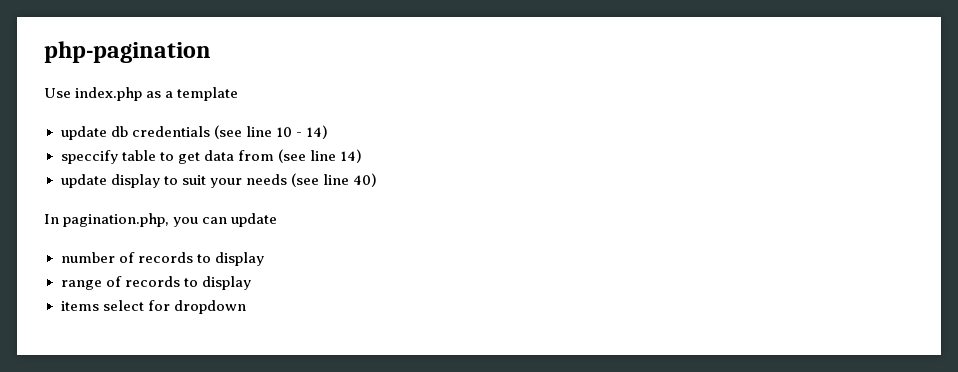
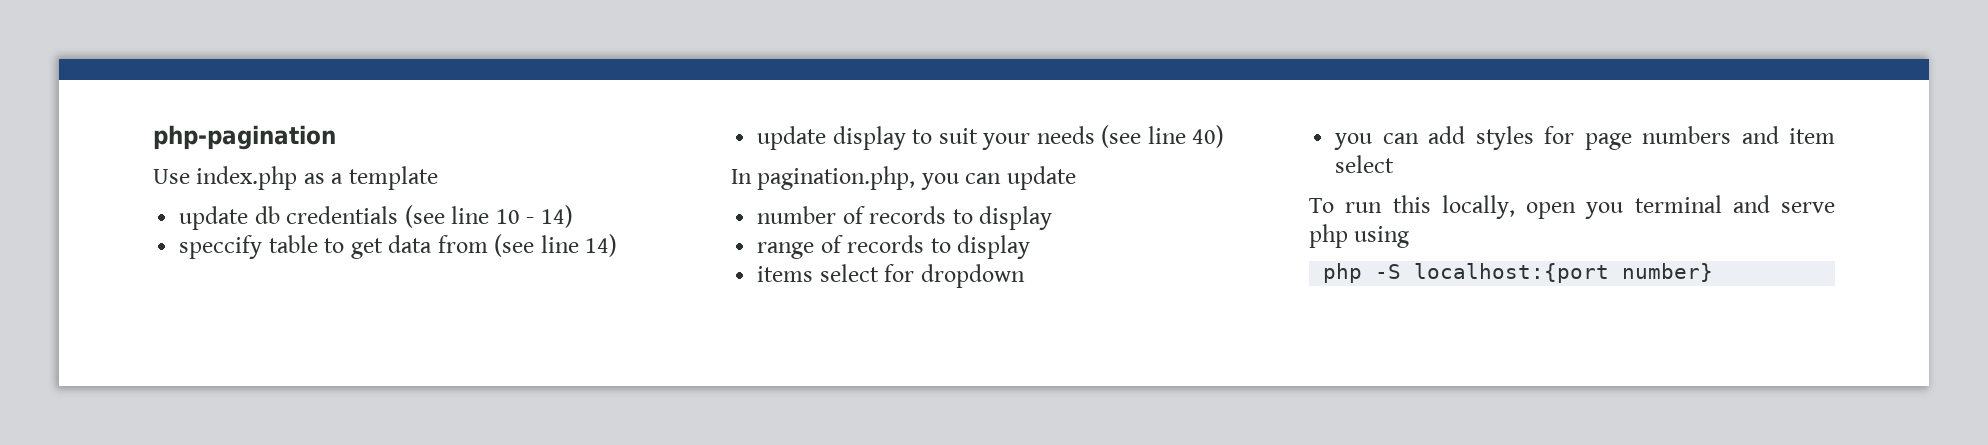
+ you can add styles for page numbers and item select
+ To run this locally, open you terminal and serve php using
+ php -S localhost:{port number}

